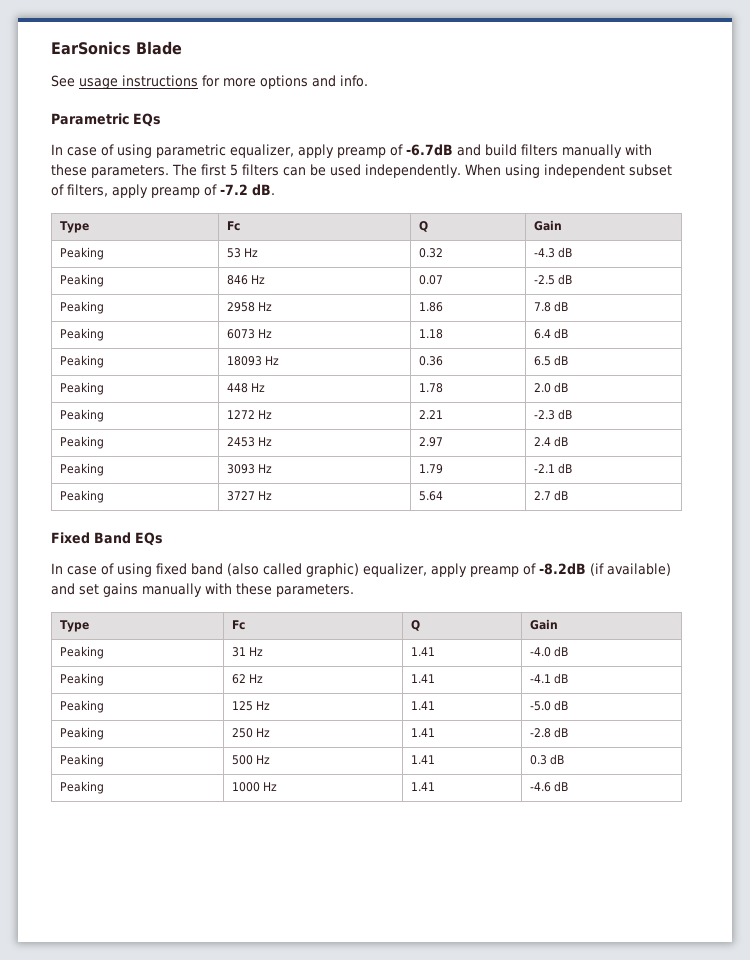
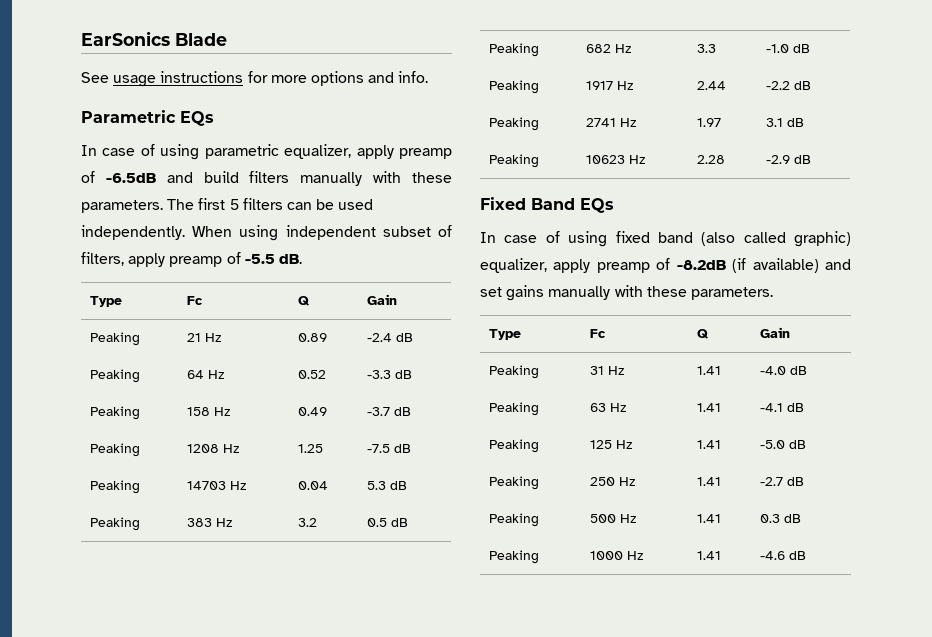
- In case of using parametric equalizer, apply preamp of -6.7dB and build filters manually with these parameters.
+ In case of using parametric equalizer, apply preamp of -6.5dB and build filters manually with these parameters.
- When using independent subset of filters, apply preamp of -7.2 dB.
+ When using independent subset of filters, apply preamp of -5.5 dB.
- Peaking | 53 Hz | 0.32 | -4.3 dB
- Peaking | 846 Hz | 0.07 | -2.5 dB
- Peaking | 2958 Hz | 1.86 | 7.8 dB
- Peaking | 6073 Hz | 1.18 | 6.4 dB
- Peaking | 18093 Hz | 0.36 | 6.5 dB
- Peaking | 448 Hz | 1.78 | 2.0 dB
- Peaking | 1272 Hz | 2.21 | -2.3 dB
- Peaking | 2453 Hz | 2.97 | 2.4 dB
- Peaking | 3093 Hz | 1.79 | -2.1 dB
- Peaking | 3727 Hz | 5.64 | 2.7 dB
+ Peaking | 21 Hz | 0.89 | -2.4 dB
+ Peaking | 64 Hz | 0.52 | -3.3 dB
+ Peaking | 158 Hz | 0.49 | -3.7 dB
+ Peaking | 1208 Hz | 1.25 | -7.5 dB
+ Peaking | 14703 Hz | 0.04 | 5.3 dB
+ Peaking | 383 Hz | 3.2 | 0.5 dB
+ Peaking | 682 Hz | 3.3 | -1.0 dB
+ Peaking | 1917 Hz | 2.44 | -2.2 dB
+ Peaking | 2741 Hz | 1.97 | 3.1 dB
+ Peaking | 10623 Hz | 2.28 | -2.9 dB
- Peaking | 62 Hz | 1.41 | -4.1 dB
+ Peaking | 63 Hz | 1.41 | -4.1 dB
- Peaking | 250 Hz | 1.41 | -2.8 dB
+ Peaking | 250 Hz | 1.41 | -2.7 dB

